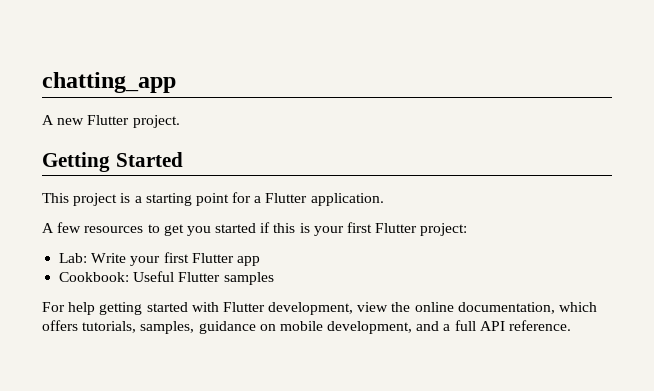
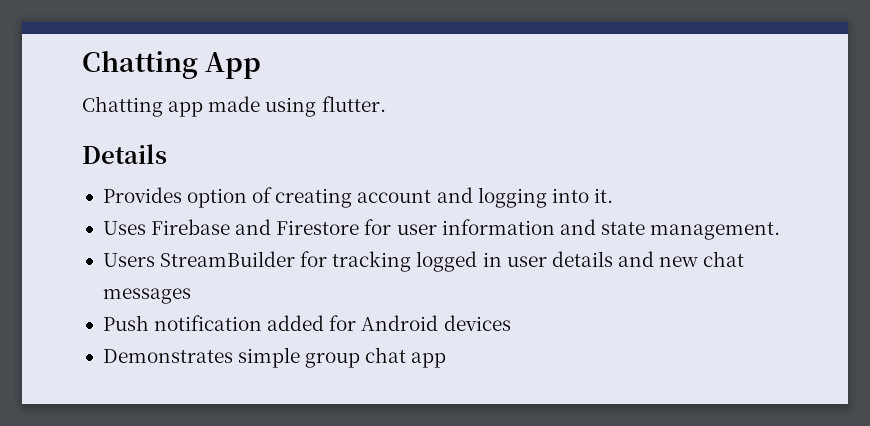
- chatting_app
- A new Flutter project.
- Getting Started
- This project is a starting point for a Flutter application.
- A few resources to get you started if this is your first Flutter project:
- Lab: Write your first Flutter app
- Cookbook: Useful Flutter samples
- For help getting started with Flutter development, view the online documentation, which offers tutorials, samples, guidance on mobile development, and a full API reference.
+ Chatting App
+ Chatting app made using flutter.
+ Details
+ Provides option of creating account and logging into it.
+ Uses Firebase and Firestore for user information and state management.
+ Users StreamBuilder for tracking logged in user details and new chat messages
+ Push notification added for Android devices
+ Demonstrates simple group chat app

